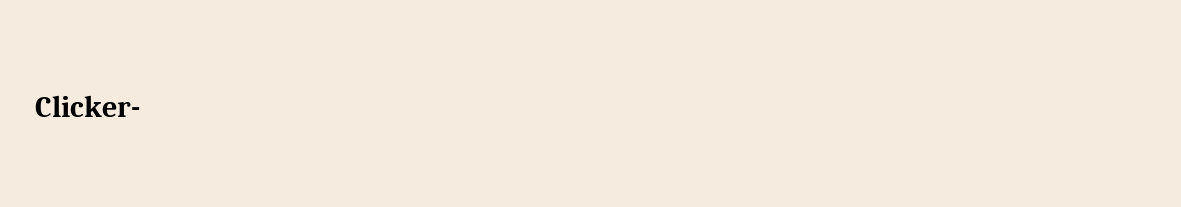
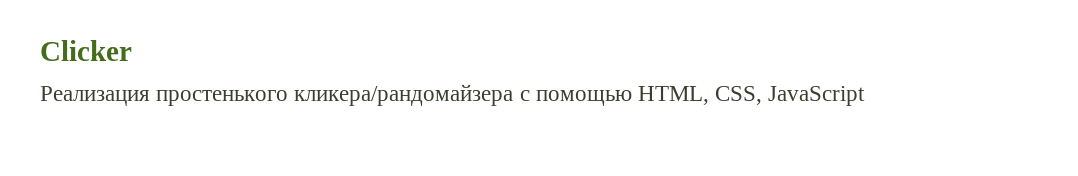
- Clicker-
+ Clicker
+ Реализация простенького кликера/рандомайзера с помощью HTML, CSS, JavaScript

